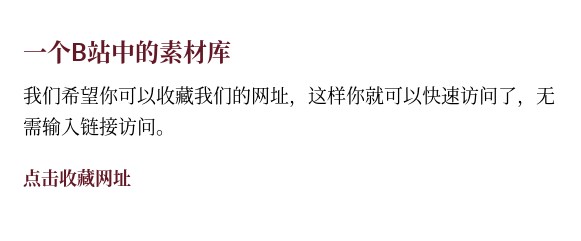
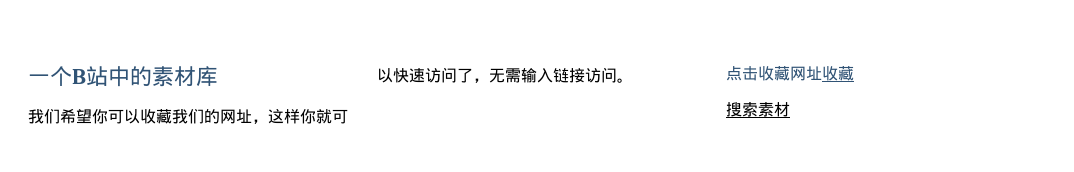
- 点击收藏网址
+ 点击收藏网址收藏
+ 搜索素材

